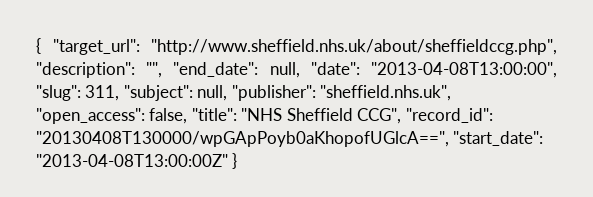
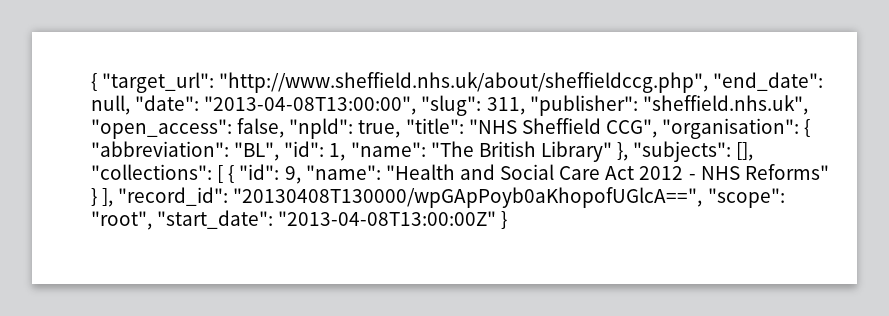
- { "target_url": "http://www.sheffield.nhs.uk/about/sheffieldccg.php", "description": "", "end_date": null, "date": "2013-04-08T13:00:00", "slug": 311, "subject": null, "publisher": "sheffield.nhs.uk", "open_access": false, "title": "NHS Sheffield CCG", "record_id": "20130408T130000/wpGApPoyb0aKhopofUGlcA==", "start_date": "2013-04-08T13:00:00Z" }
+ { "target_url": "http://www.sheffield.nhs.uk/about/sheffieldccg.php", "end_date": null, "date": "2013-04-08T13:00:00", "slug": 311, "publisher": "sheffield.nhs.uk", "open_access": false, "npld": true, "title": "NHS Sheffield CCG", "organisation": { "abbreviation": "BL", "id": 1, "name": "The British Library" }, "subjects": [], "collections": [ { "id": 9, "name": "Health and Social Care Act 2012 - NHS Reforms" } ], "record_id": "20130408T130000/wpGApPoyb0aKhopofUGlcA==", "scope": "root", "start_date": "2013-04-08T13:00:00Z" }

